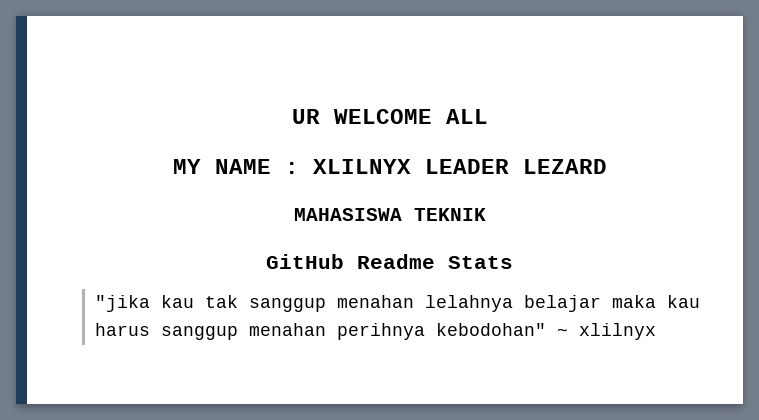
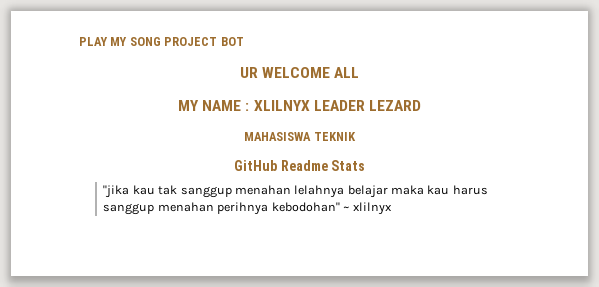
+ PLAY MY SONG PROJECT BOT

